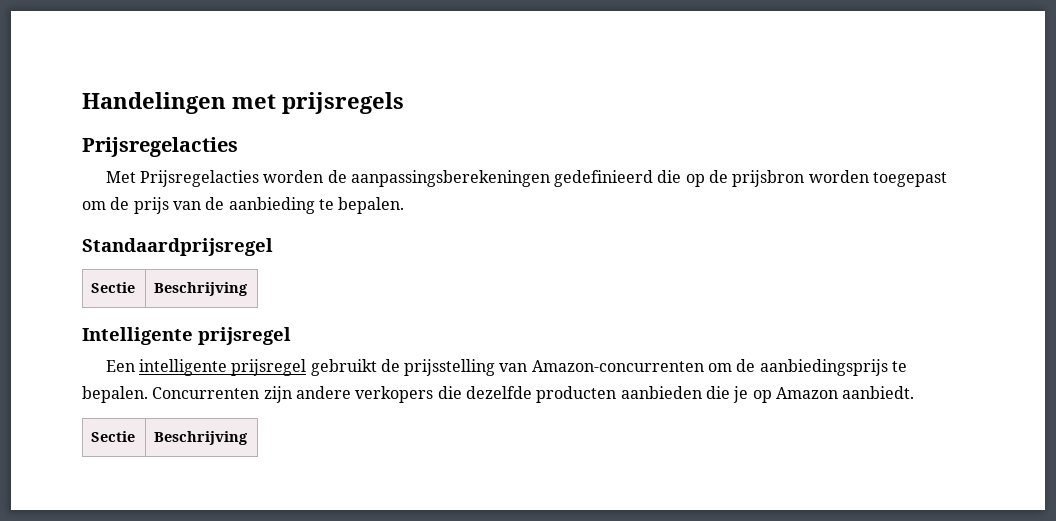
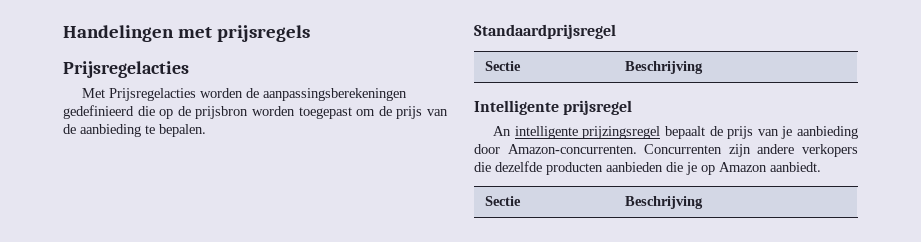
- Een intelligente prijsregel gebruikt de prijsstelling van Amazon-concurrenten om de aanbiedingsprijs te bepalen.
+ An intelligente prijzingsregel bepaalt de prijs van je aanbieding door Amazon-concurrenten.

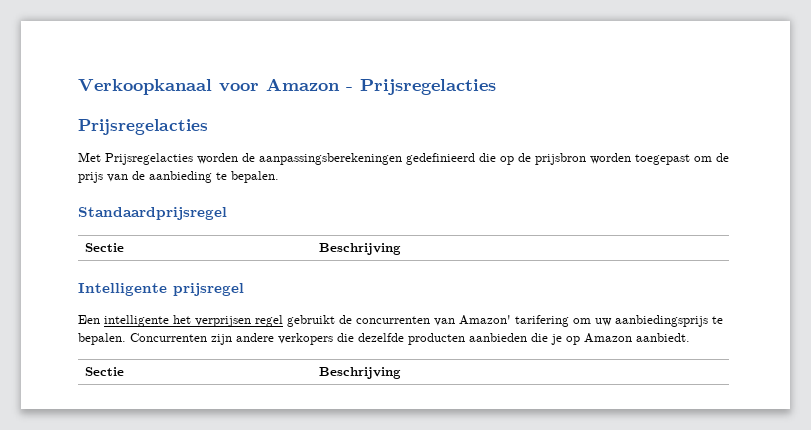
- Handelingen met prijsregels
+ Verkoopkanaal voor Amazon - Prijsregelacties
- An intelligente prijzingsregel bepaalt de prijs van je aanbieding door Amazon-concurrenten.
+ Een intelligente het verprijsen regel gebruikt de concurrenten van Amazon' tarifering om uw aanbiedingsprijs te bepalen.

